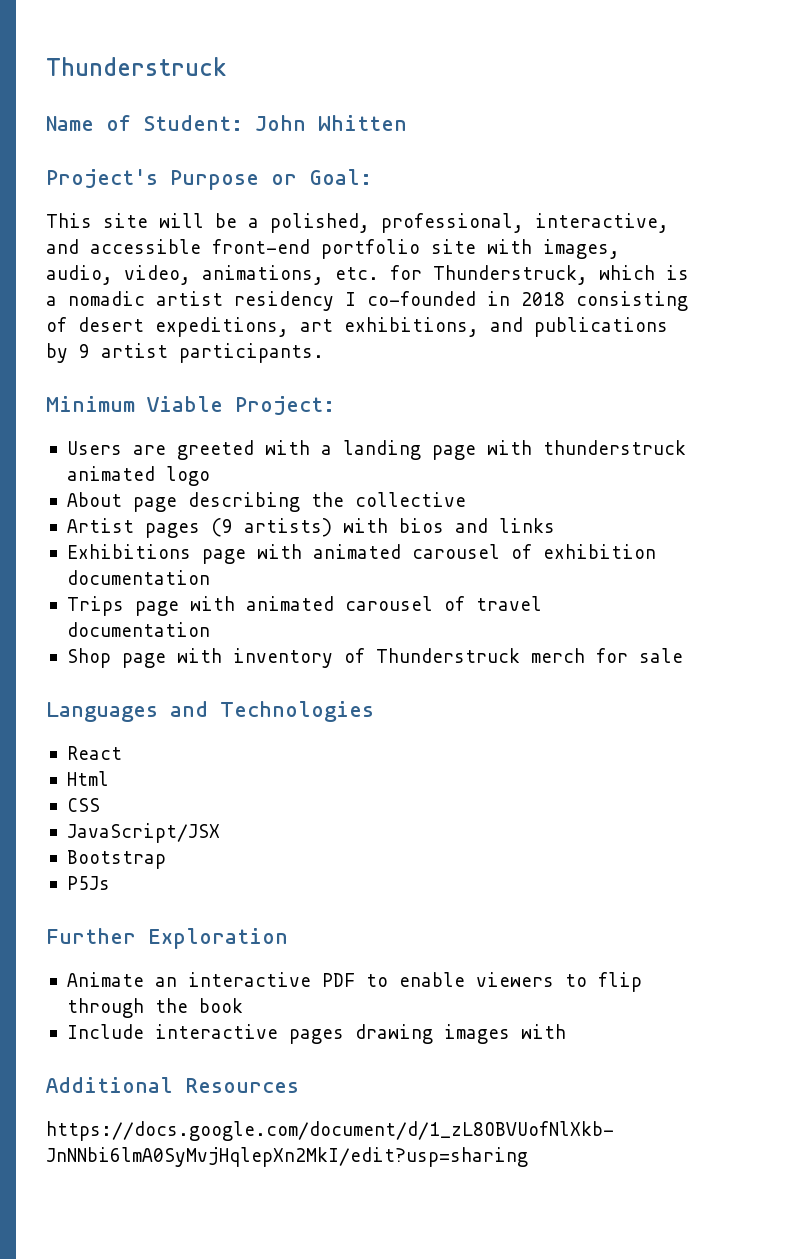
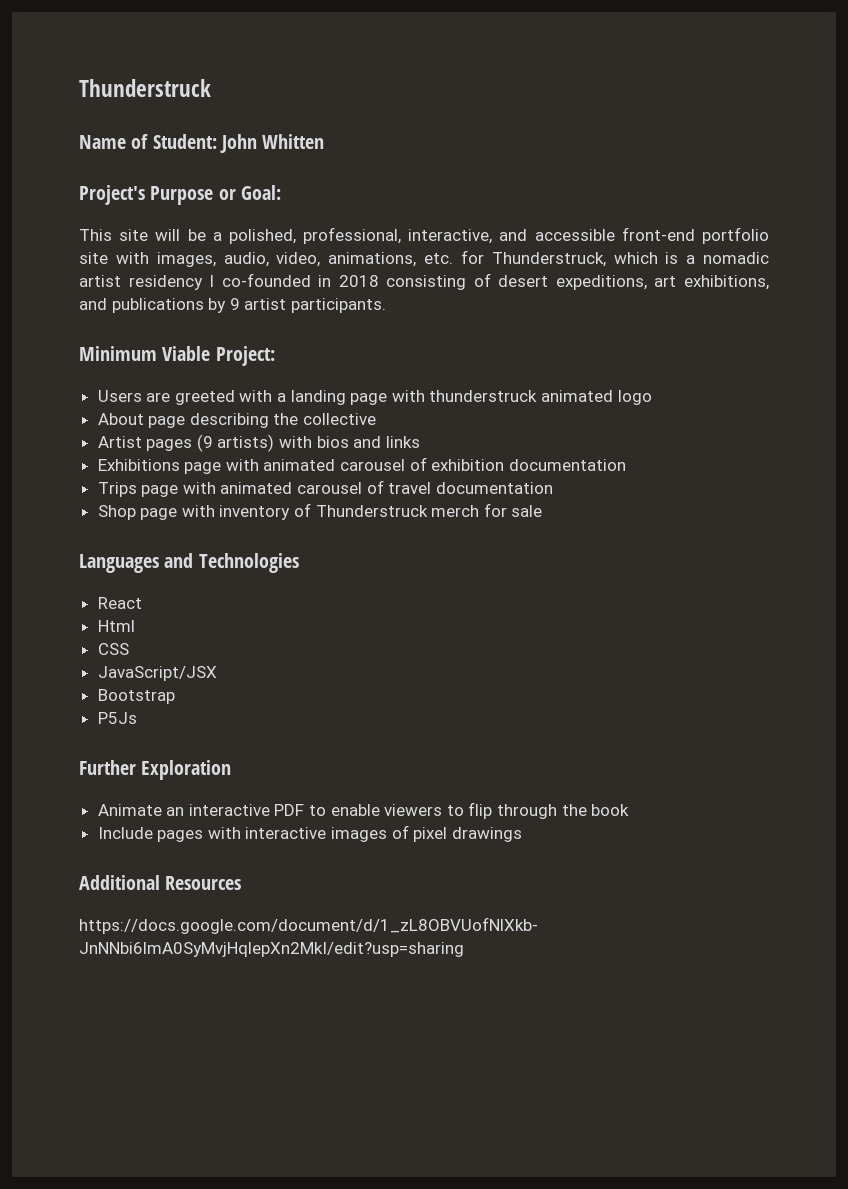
- Include interactive pages drawing images with
+ Include pages with interactive images of pixel drawings

